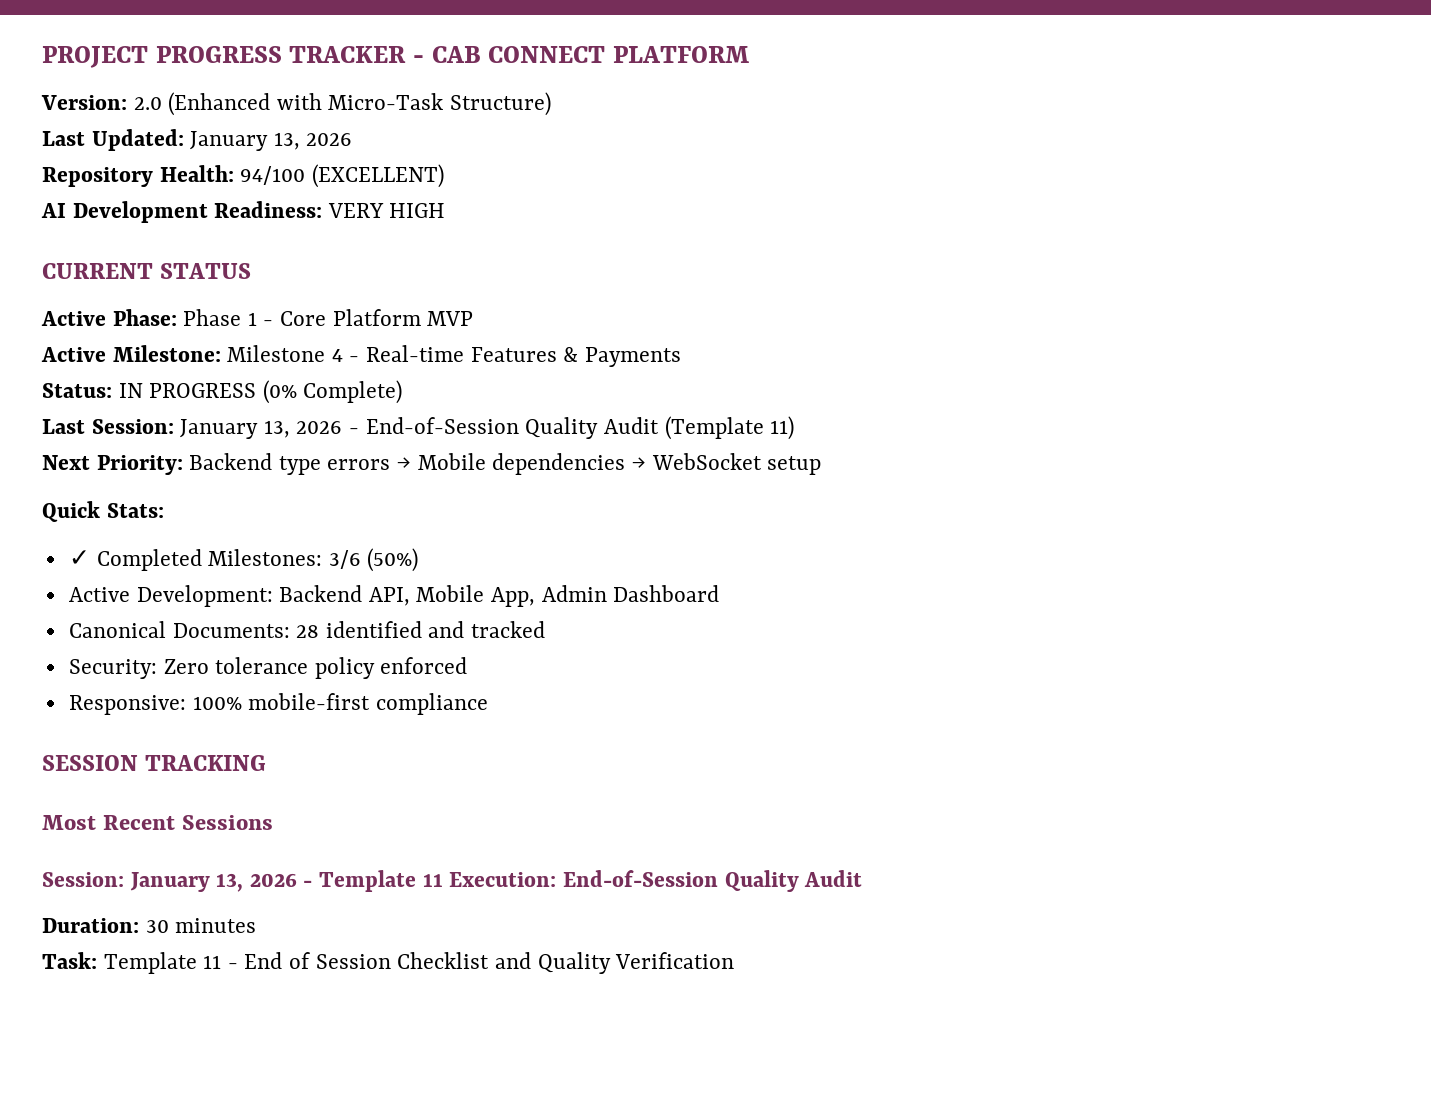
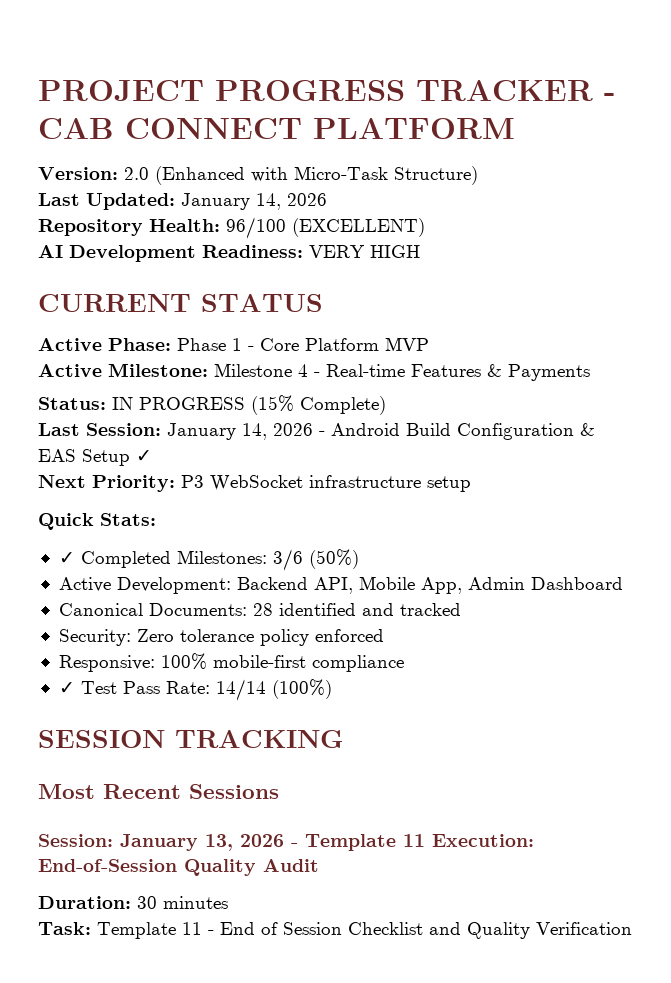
- Last Updated: January 13, 2026
+ Last Updated: January 14, 2026
- Repository Health: 94/100 (EXCELLENT)
+ Repository Health: 96/100 (EXCELLENT)
- Status: IN PROGRESS (0% Complete)
+ Status: IN PROGRESS (15% Complete)
- Last Session: January 13, 2026 - End-of-Session Quality Audit (Template 11)
- Next Priority: Backend type errors → Mobile dependencies → WebSocket setup
+ Last Session: January 14, 2026 - Android Build Configuration & EAS Setup ✓
+ Next Priority: P3 WebSocket infrastructure setup
+ ✓ Test Pass Rate: 14/14 (100%)

